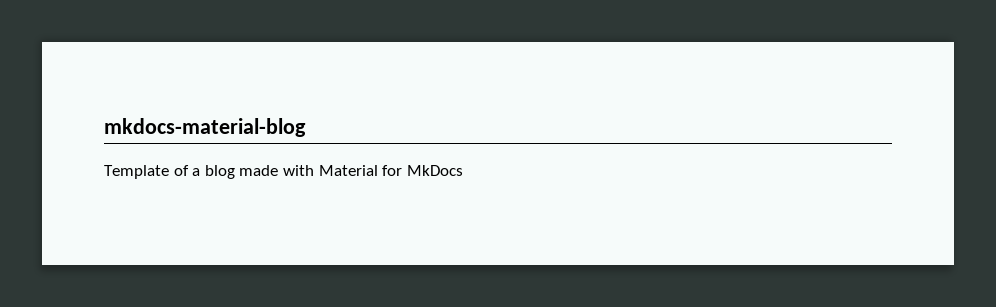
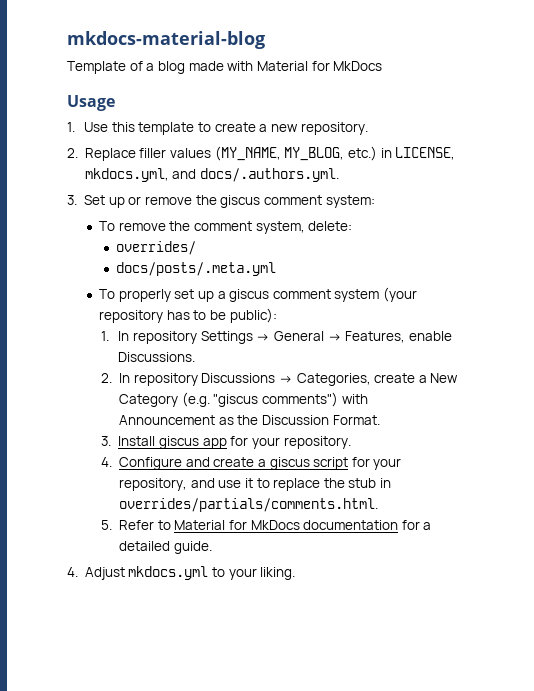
+ Usage
+ 1. Use this template to create a new repository.
+ 2. Replace filler values (MY_NAME, MY_BLOG, etc.) in LICENSE, mkdocs.yml, and docs/.authors.yml.
+ 3. Set up or remove the giscus comment system:
+ To remove the comment system, delete:
+ overrides/
+ docs/posts/.meta.yml
+ To properly set up a giscus comment system (your repository has to be public):
+ 1. In repository Settings → General → Features, enable Discussions.
+ 2. In repository Discussions → Categories, create a New Category (e.g. "giscus comments") with Announcement as the Discussion Format.
+ 3. Install giscus app for your repository.
+ 4. Configure and create a giscus script for your repository, and use it to replace the stub in overrides/partials/comments.html.
+ 5. Refer to Material for MkDocs documentation for a detailed guide.
+ 4. Adjust mkdocs.yml to your liking.

